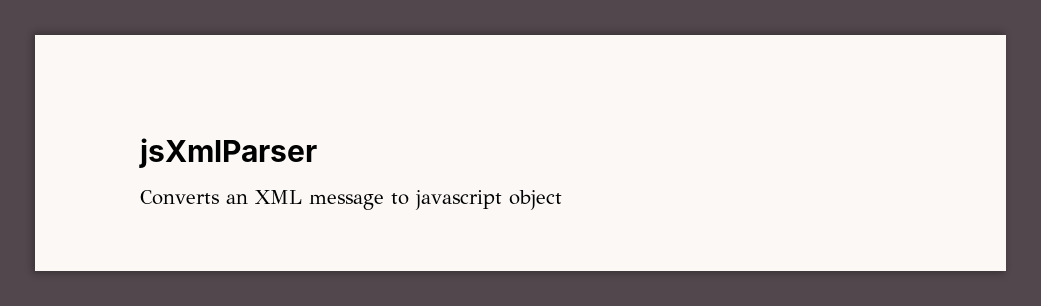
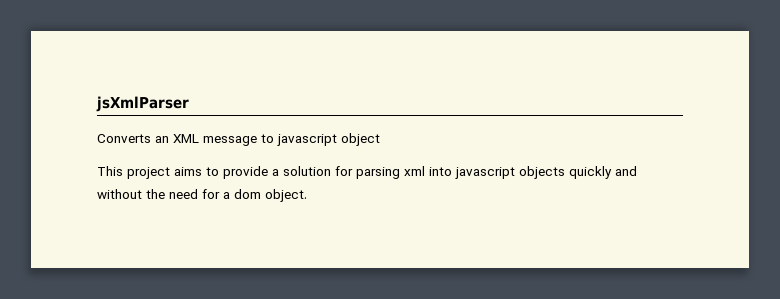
+ This project aims to provide a solution for parsing xml into javascript objects quickly and without the need for a dom object.

